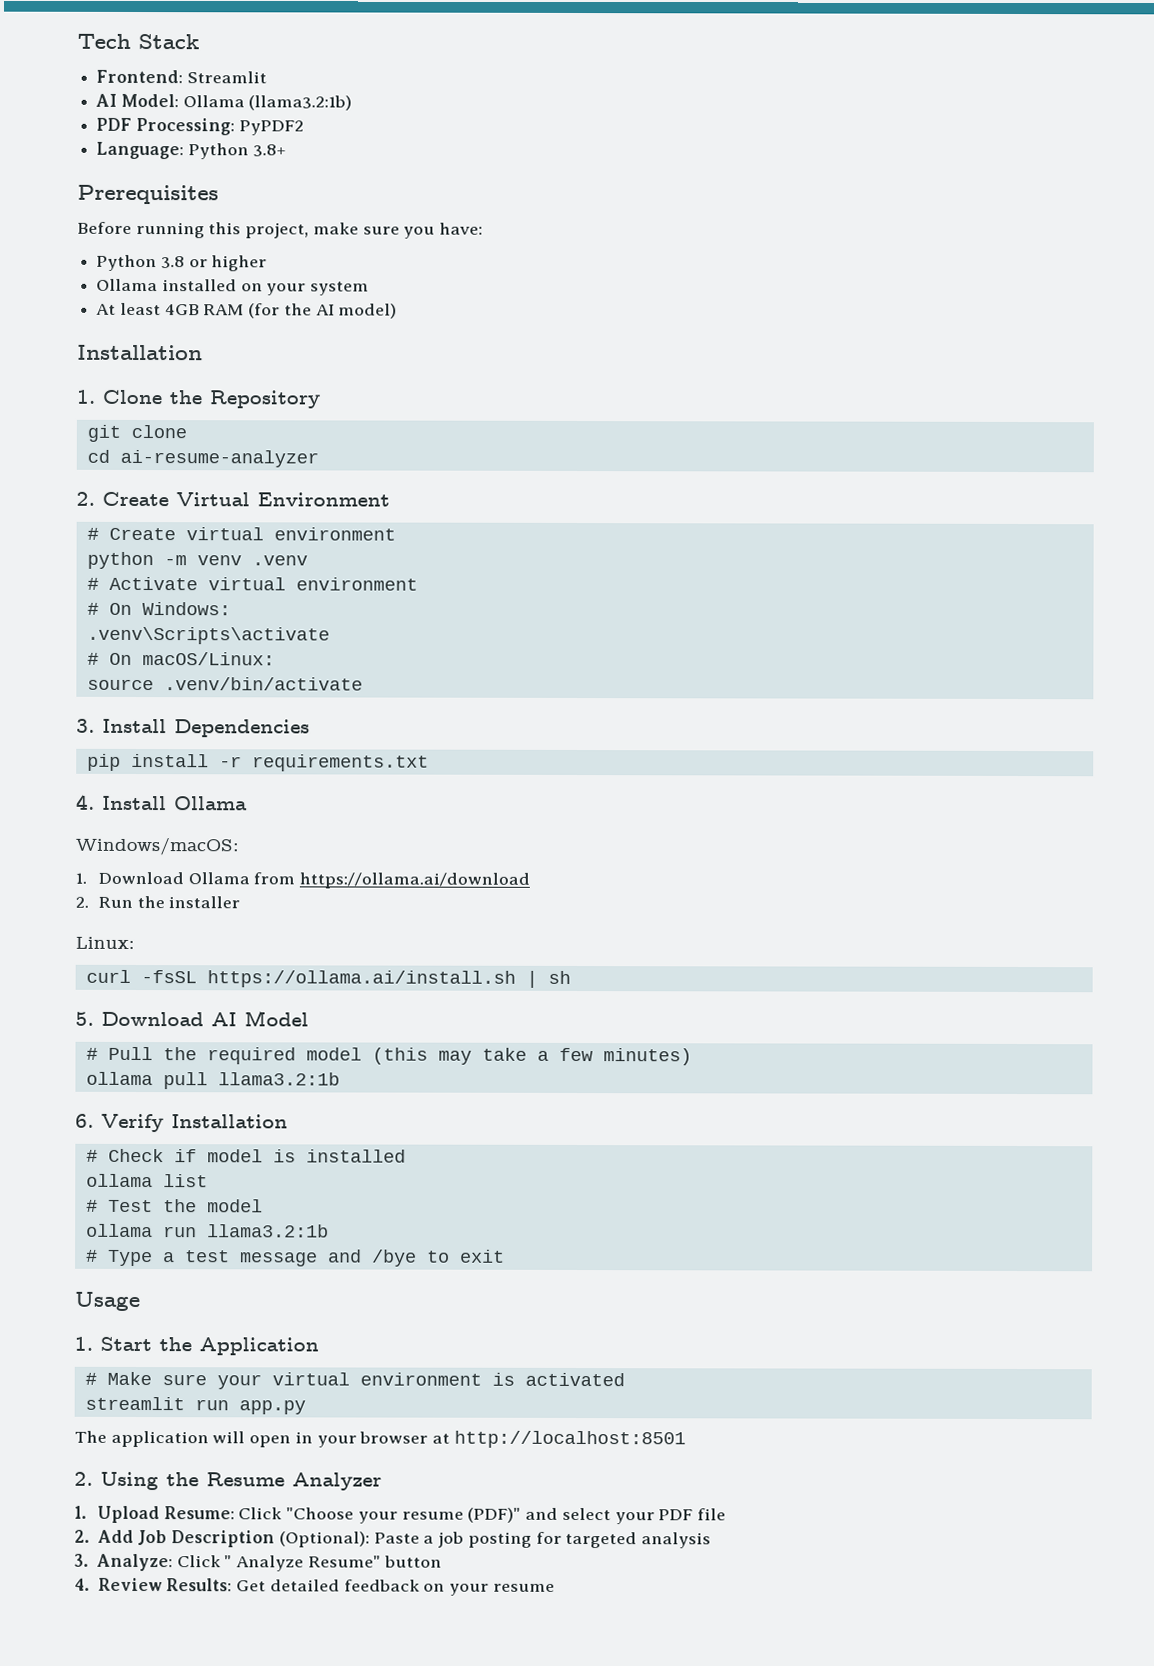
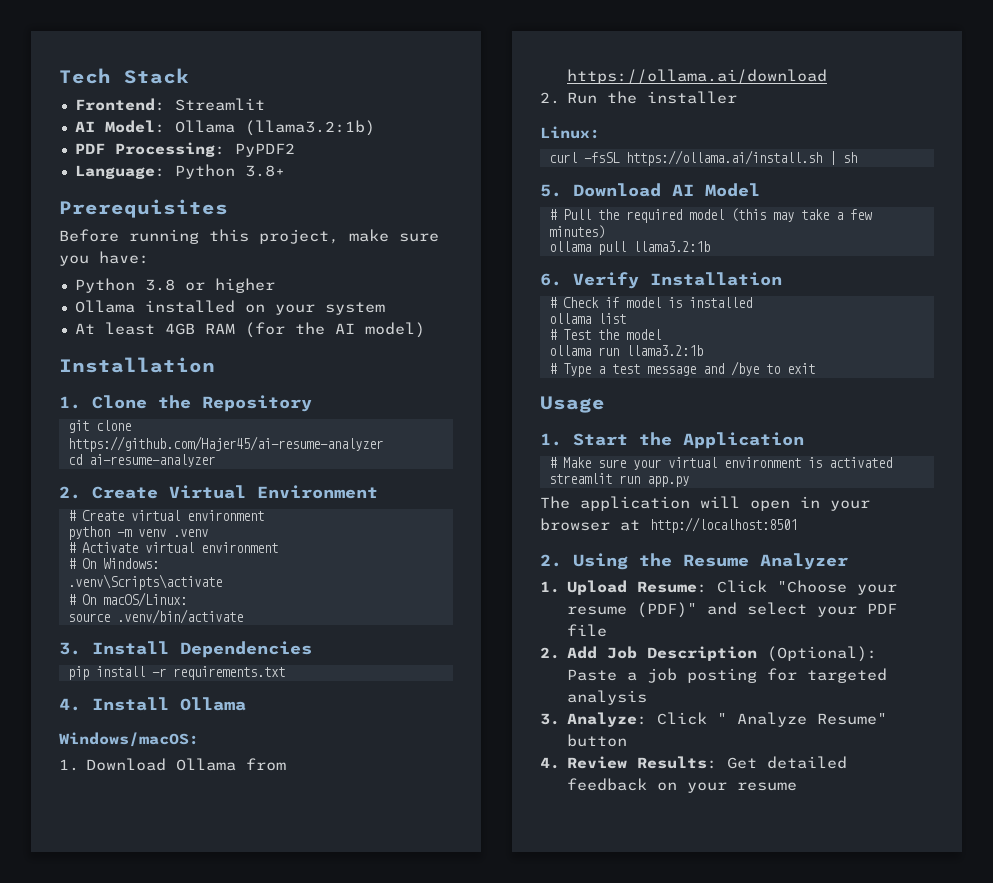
- git clone
+ git clone https://github.com/Hajer45/ai-resume-analyzer

